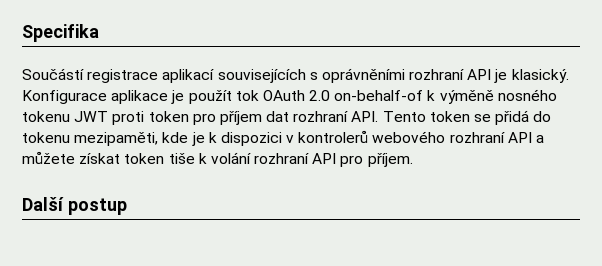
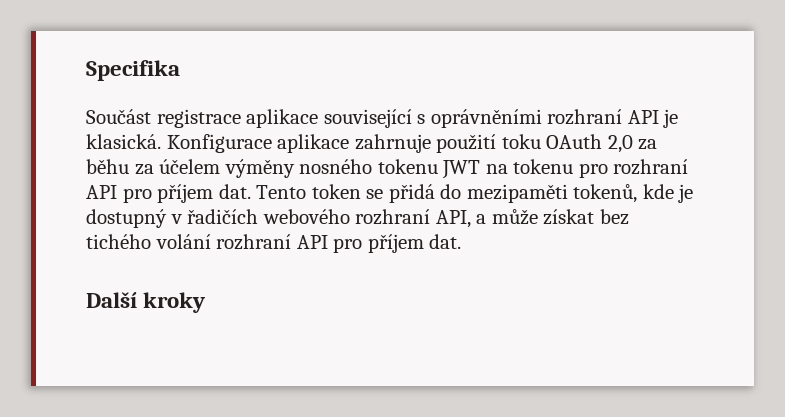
- Součástí registrace aplikací souvisejících s oprávněními rozhraní API je klasický.
+ Součást registrace aplikace související s oprávněními rozhraní API je klasická.
- Konfigurace aplikace je použít tok OAuth 2.0 on-behalf-of k výměně nosného tokenu JWT proti token pro příjem dat rozhraní API. Tento token se přidá do tokenu mezipaměti, kde je k dispozici v kontrolerů webového rozhraní API a můžete získat token tiše k volání rozhraní API pro příjem.
+ Konfigurace aplikace zahrnuje použití toku OAuth 2,0 za běhu za účelem výměny nosného tokenu JWT na tokenu pro rozhraní API pro příjem dat. Tento token se přidá do mezipaměti tokenů, kde je dostupný v řadičích webového rozhraní API, a může získat bez tichého volání rozhraní API pro příjem dat.
- Další postup
+ Další kroky

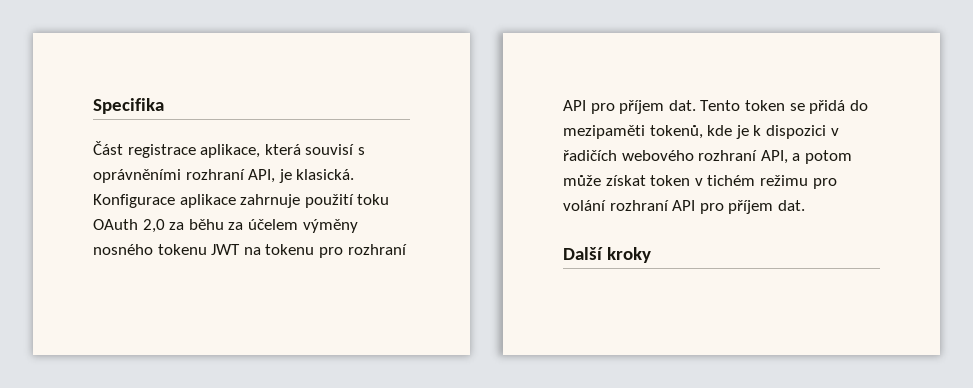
- Součást registrace aplikace související s oprávněními rozhraní API je klasická.
+ Část registrace aplikace, která souvisí s oprávněními rozhraní API, je klasická.
- Tento token se přidá do mezipaměti tokenů, kde je dostupný v řadičích webového rozhraní API, a může získat bez tichého volání rozhraní API pro příjem dat.
+ Tento token se přidá do mezipaměti tokenů, kde je k dispozici v řadičích webového rozhraní API, a potom může získat token v tichém režimu pro volání rozhraní API pro příjem dat.

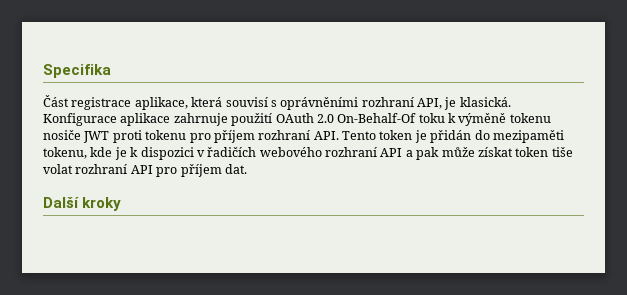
- Konfigurace aplikace zahrnuje použití toku OAuth 2,0 za běhu za účelem výměny nosného tokenu JWT na tokenu pro rozhraní API pro příjem dat. Tento token se přidá do mezipaměti tokenů, kde je k dispozici v řadičích webového rozhraní API, a potom může získat token v tichém režimu pro volání rozhraní API pro příjem dat.
+ Konfigurace aplikace zahrnuje použití OAuth 2.0 On-Behalf-Of toku k výměně tokenu nosiče JWT proti tokenu pro příjem rozhraní API. Tento token je přidán do mezipaměti tokenu, kde je k dispozici v řadičích webového rozhraní API a pak může získat token tiše volat rozhraní API pro příjem dat.

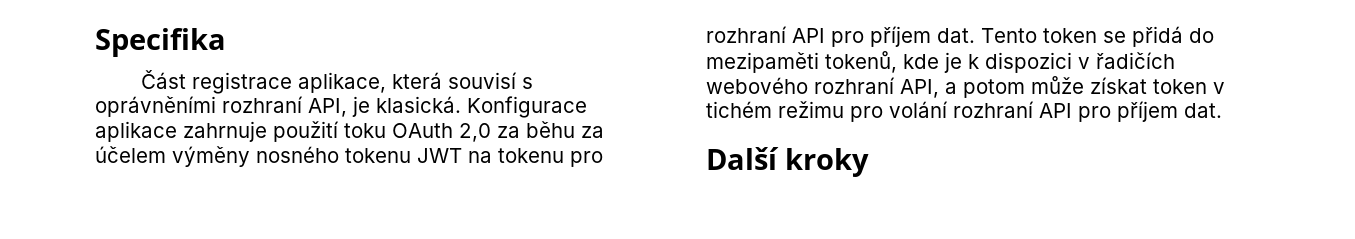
- Konfigurace aplikace zahrnuje použití OAuth 2.0 On-Behalf-Of toku k výměně tokenu nosiče JWT proti tokenu pro příjem rozhraní API. Tento token je přidán do mezipaměti tokenu, kde je k dispozici v řadičích webového rozhraní API a pak může získat token tiše volat rozhraní API pro příjem dat.
+ Konfigurace aplikace zahrnuje použití toku OAuth 2,0 za běhu za účelem výměny nosného tokenu JWT na tokenu pro rozhraní API pro příjem dat. Tento token se přidá do mezipaměti tokenů, kde je k dispozici v řadičích webového rozhraní API, a potom může získat token v tichém režimu pro volání rozhraní API pro příjem dat.

